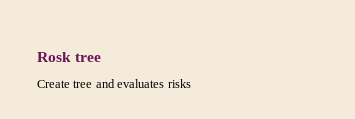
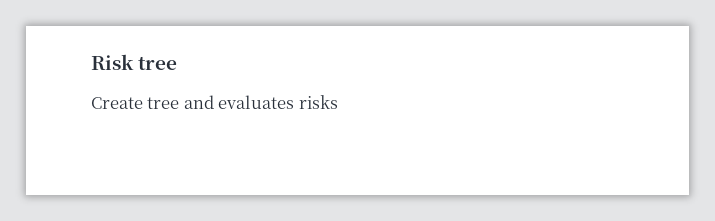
- Rosk tree
+ Risk tree

